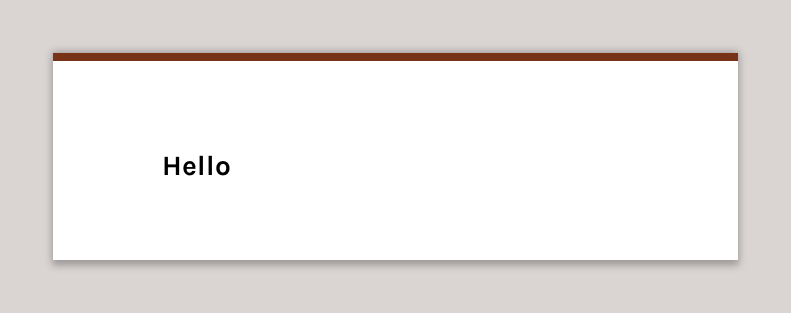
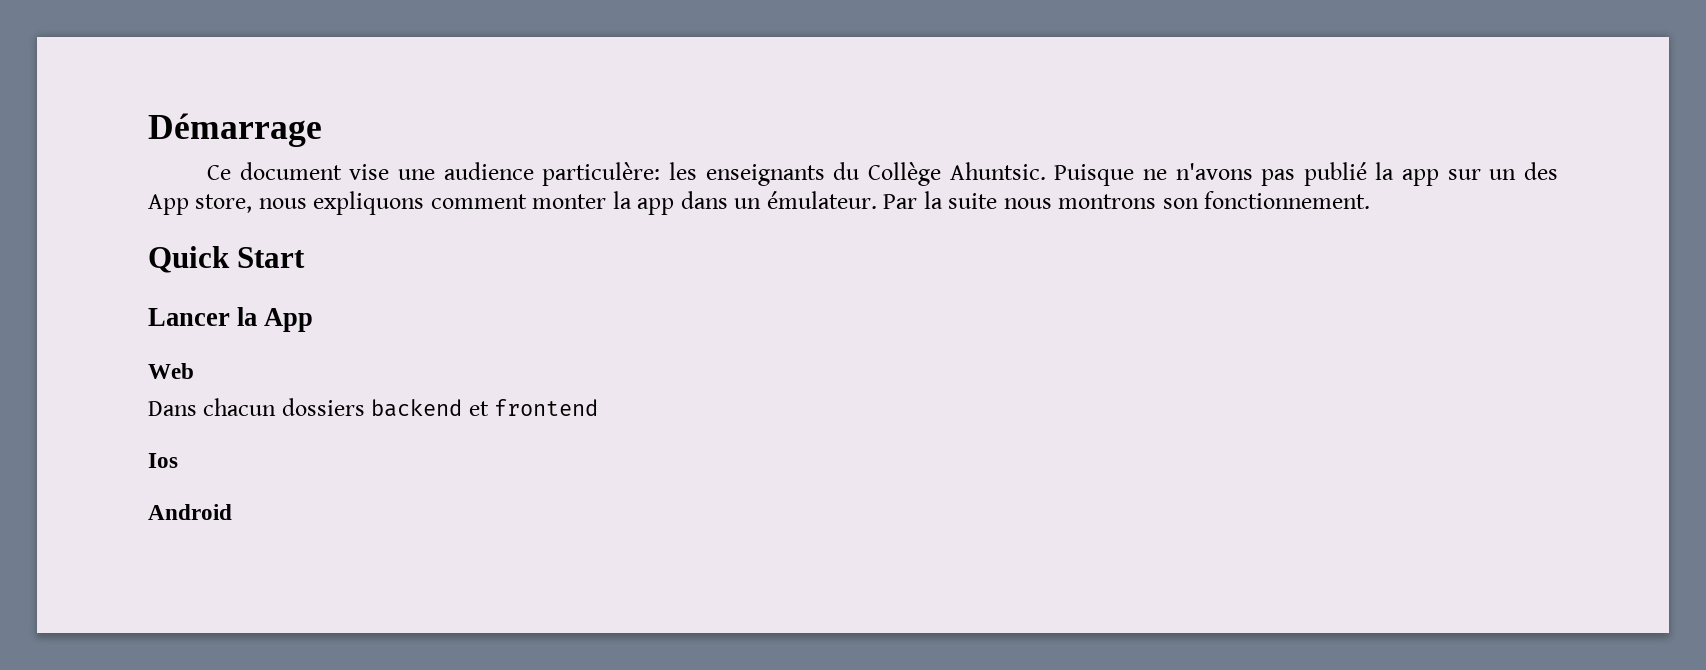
- Hello
+ Démarrage
+ Ce document vise une audience particulère: les enseignants du Collège Ahuntsic. Puisque ne n'avons pas publié la app sur un des App store, nous expliquons comment monter la app dans un émulateur. Par la suite nous montrons son fonctionnement.
+ Quick Start
+ Lancer la App
+ Web
+ Dans chacun dossiers backend et frontend
+ Ios
+ Android

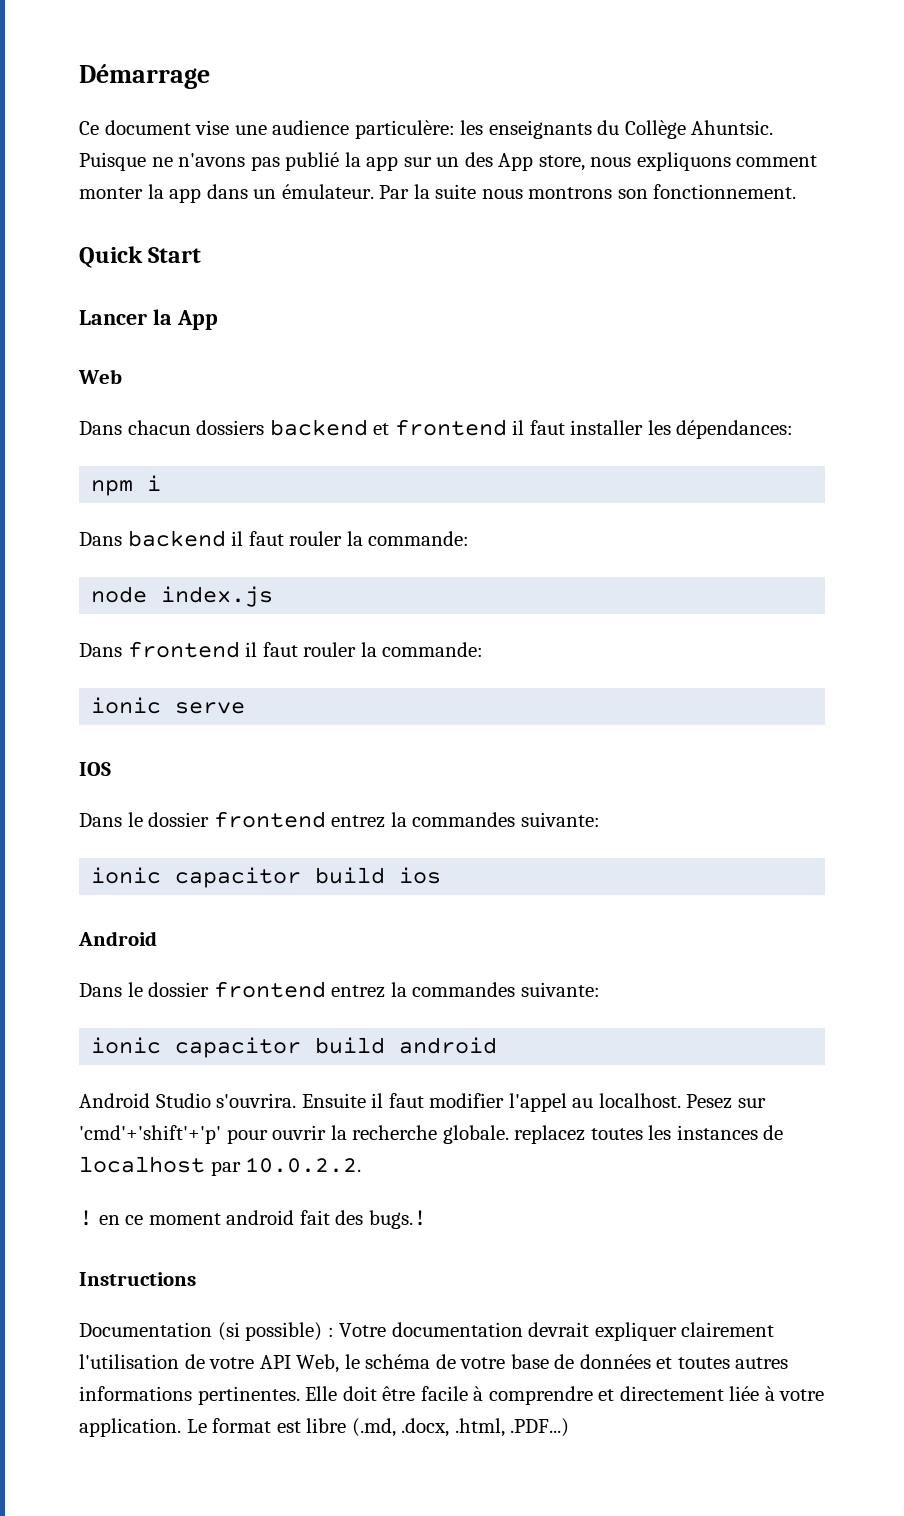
- Dans chacun dossiers backend et frontend
- Ios
+ Dans chacun dossiers backend et frontend il faut installer les dépendances:
+ npm i
+ Dans backend il faut rouler la commande:
+ node index.js
+ Dans frontend il faut rouler la commande:
+ ionic serve
+ IOS
+ Dans le dossier frontend entrez la commandes suivante:
+ ionic capacitor build ios
  Android
+ Dans le dossier frontend entrez la commandes suivante:
+ ionic capacitor build android
+ Android Studio s'ouvrira. Ensuite il faut modifier l'appel au localhost. Pesez sur 'cmd'+'shift'+'p' pour ouvrir la recherche globale. replacez toutes les instances de localhost par 10.0.2.2.
+ ! en ce moment android fait des bugs.!
+ Instructions
+ Documentation (si possible) : Votre documentation devrait expliquer clairement l'utilisation de votre API Web, le schéma de votre base de données et toutes autres informations pertinentes. Elle doit être facile à comprendre et directement liée à votre application. Le format est libre (.md, .docx, .html, .PDF...)

